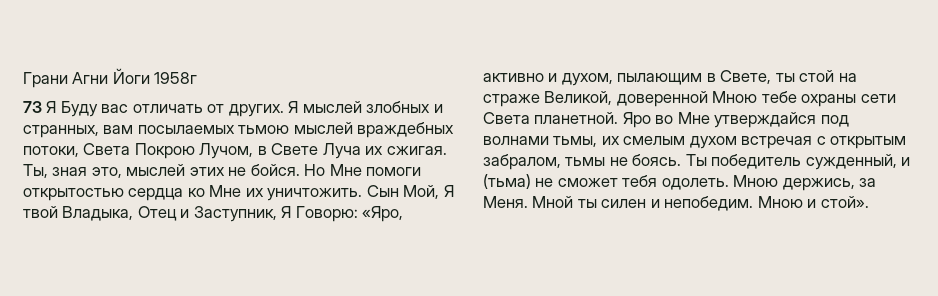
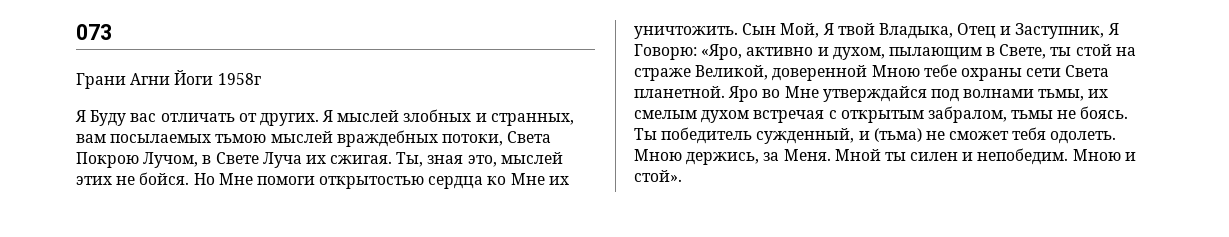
+ 073
- 73 Я Буду вас отличать от других.
+ Я Буду вас отличать от других.

